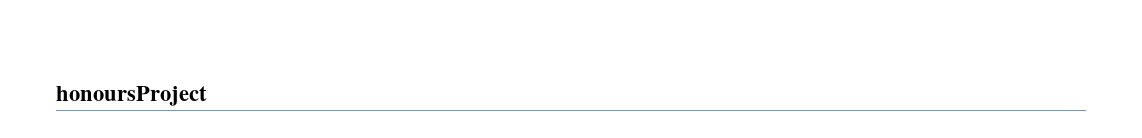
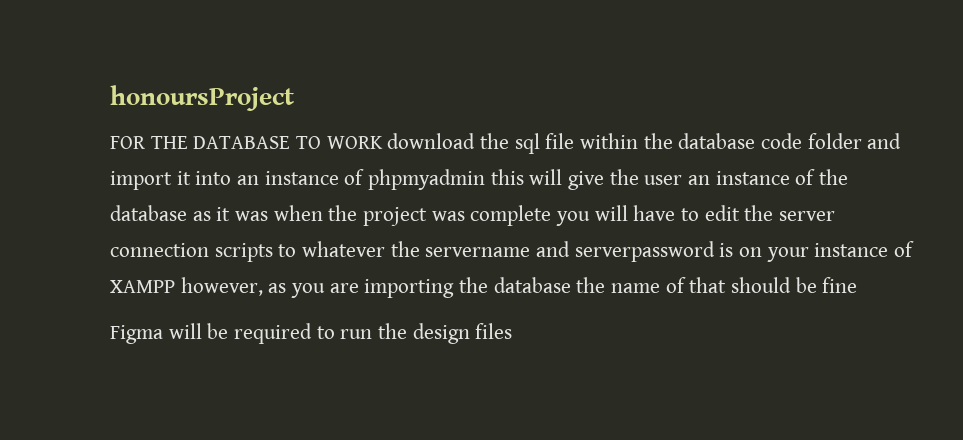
+ FOR THE DATABASE TO WORK download the sql file within the database code folder and import it into an instance of phpmyadmin this will give the user an instance of the database as it was when the project was complete you will have to edit the server connection scripts to whatever the servername and serverpassword is on your instance of XAMPP however, as you are importing the database the name of that should be fine
+ Figma will be required to run the design files

